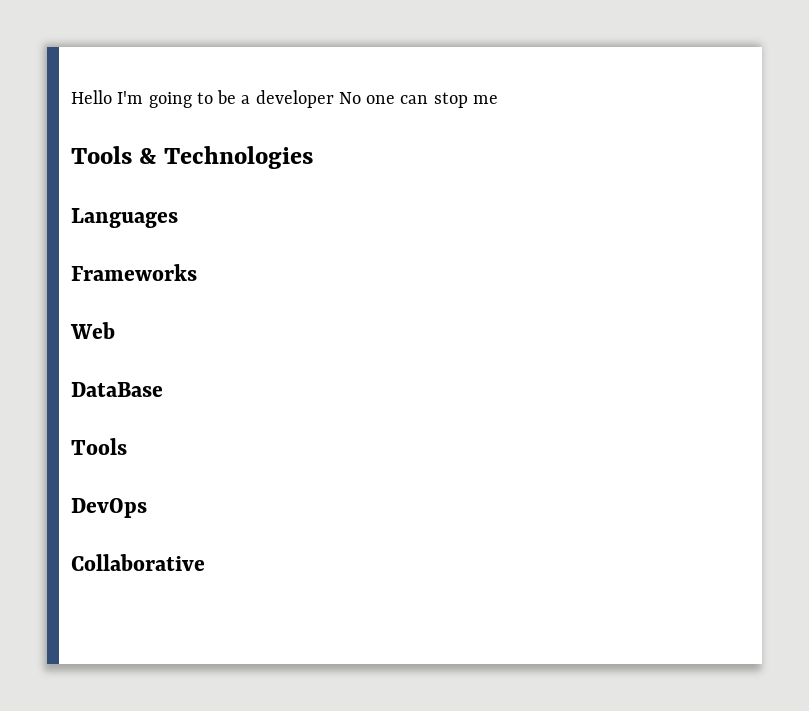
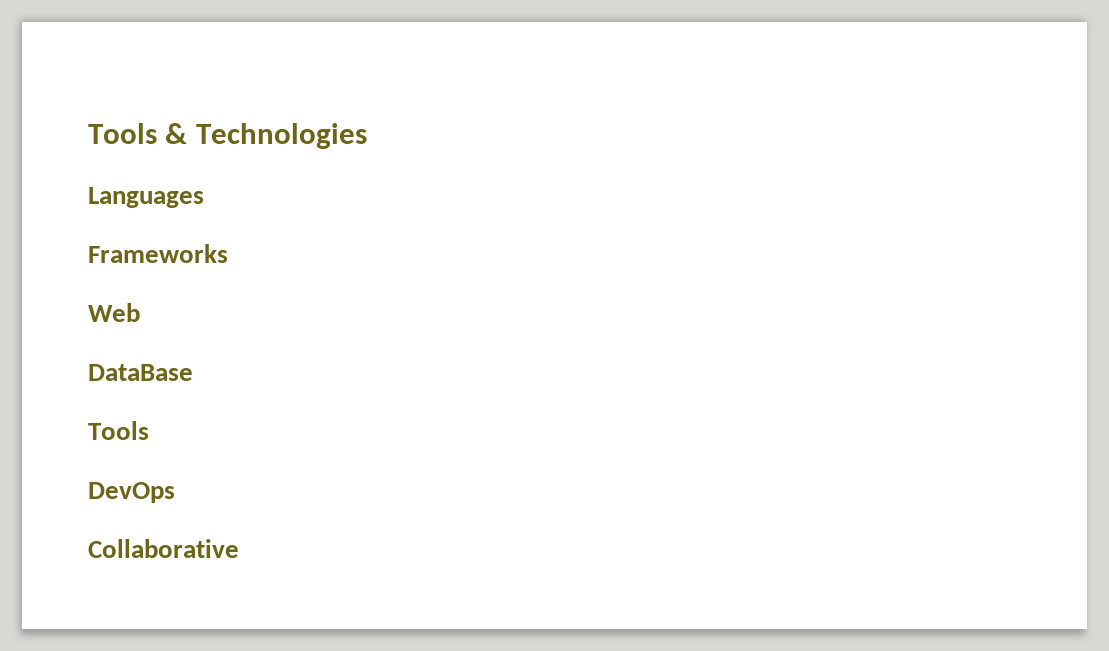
- Hello I'm going to be a developer No one can stop me

